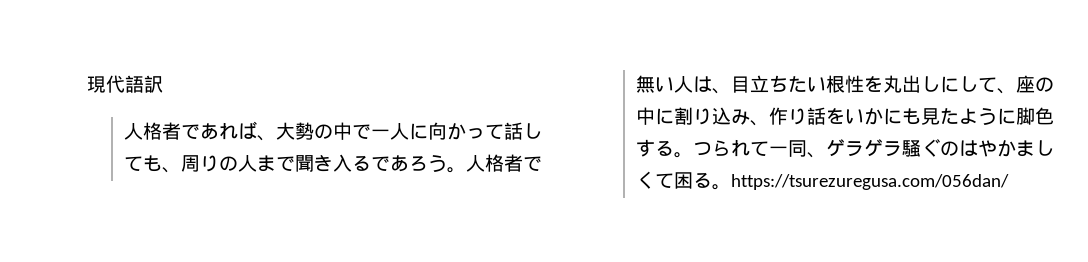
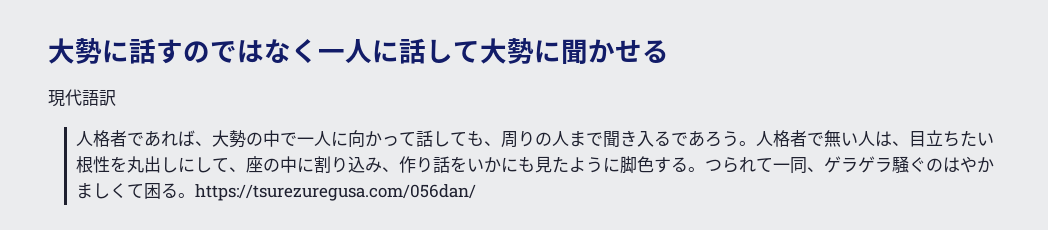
+ 大勢に話すのではなく一人に話して大勢に聞かせる

